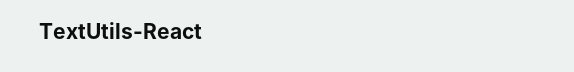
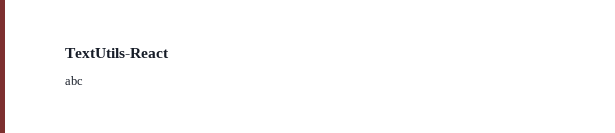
+ abc

